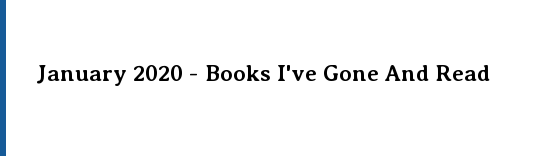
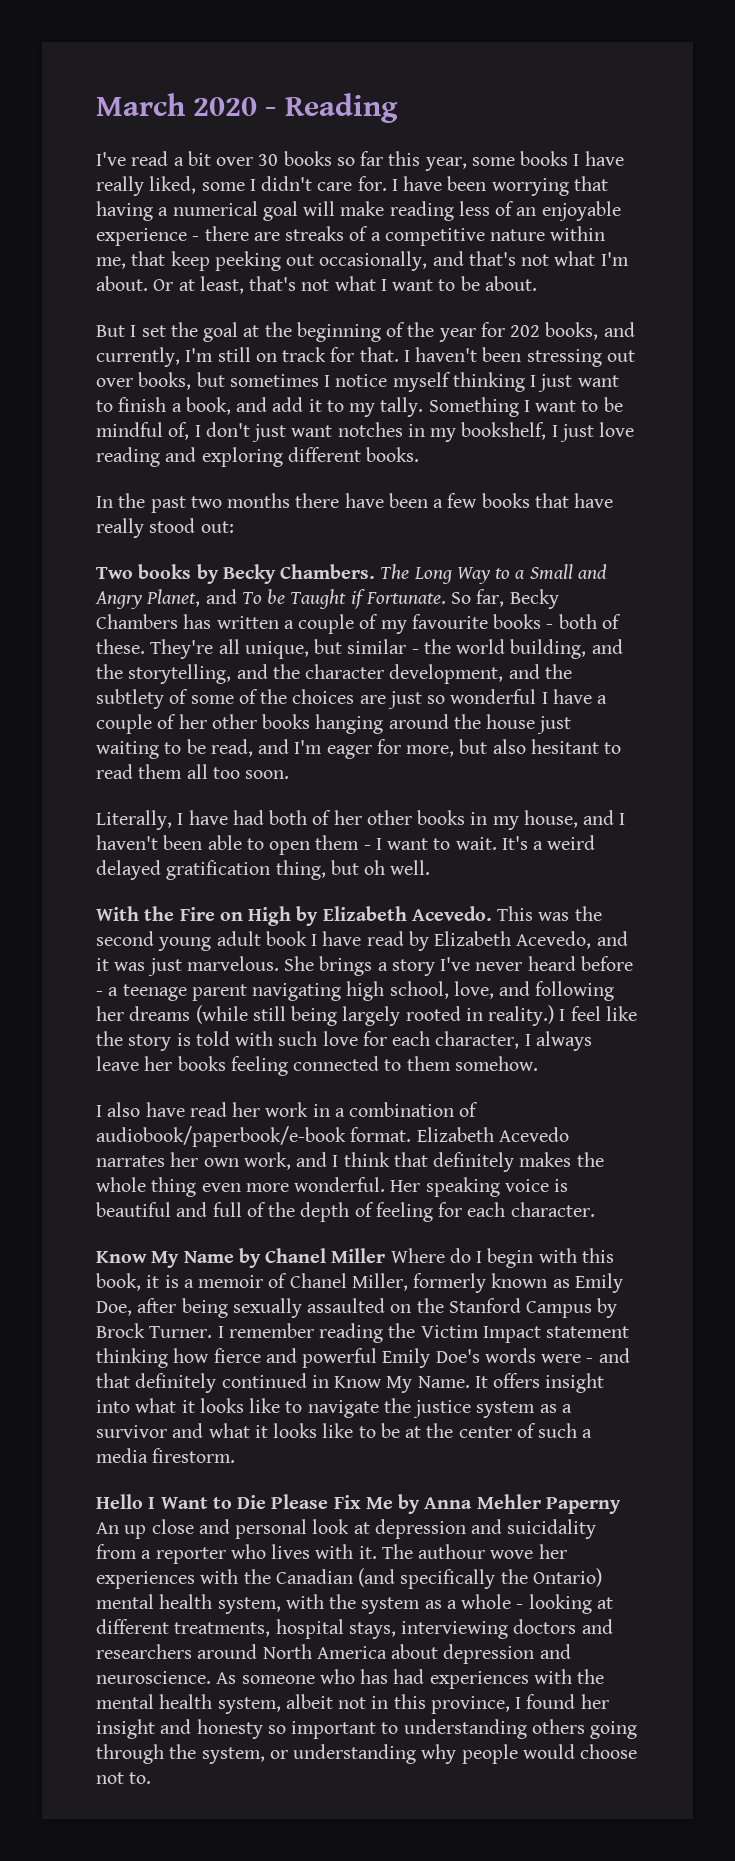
- January 2020 - Books I've Gone And Read
+ March 2020 - Reading
+ I've read a bit over 30 books so far this year, some books I have really liked, some I didn't care for. I have been worrying that having a numerical goal will make reading less of an enjoyable experience - there are streaks of a competitive nature within me, that keep peeking out occasionally, and that's not what I'm about. Or at least, that's not what I want to be about.
+ But I set the goal at the beginning of the year for 202 books, and currently, I'm still on track for that. I haven't been stressing out over books, but sometimes I notice myself thinking I just want to finish a book, and add it to my tally. Something I want to be mindful of, I don't just want notches in my bookshelf, I just love reading and exploring different books.
+ In the past two months there have been a few books that have really stood out:
+ Two books by Becky Chambers. The Long Way to a Small and Angry Planet, and To be Taught if Fortunate. So far, Becky Chambers has written a couple of my favourite books - both of these. They're all unique, but similar - the world building, and the storytelling, and the character development, and the subtlety of some of the choices are just so wonderful I have a couple of her other books hanging around the house just waiting to be read, and I'm eager for more, but also hesitant to read them all too soon.
+ Literally, I have had both of her other books in my house, and I haven't been able to open them - I want to wait. It's a weird delayed gratification thing, but oh well.
+ With the Fire on High by Elizabeth Acevedo. This was the second young adult book I have read by Elizabeth Acevedo, and it was just marvelous. She brings a story I've never heard before - a teenage parent navigating high school, love, and following her dreams (while still being largely rooted in reality.) I feel like the story is told with such love for each character, I always leave her books feeling connected to them somehow.
+ I also have read her work in a combination of audiobook/paperbook/e-book format. Elizabeth Acevedo narrates her own work, and I think that definitely makes the whole thing even more wonderful. Her speaking voice is beautiful and full of the depth of feeling for each character.
+ Know My Name by Chanel Miller Where do I begin with this book, it is a memoir of Chanel Miller, formerly known as Emily Doe, after being sexually assaulted on the Stanford Campus by Brock Turner. I remember reading the Victim Impact statement thinking how fierce and powerful Emily Doe's words were - and that definitely continued in Know My Name. It offers insight into what it looks like to navigate the justice system as a survivor and what it looks like to be at the center of such a media firestorm.
+ Hello I Want to Die Please Fix Me by Anna Mehler Paperny An up close and personal look at depression and suicidality from a reporter who lives with it. The authour wove her experiences with the Canadian (and specifically the Ontario) mental health system, with the system as a whole - looking at different treatments, hospital stays, interviewing doctors and researchers around North America about depression and neuroscience. As someone who has had experiences with the mental health system, albeit not in this province, I found her insight and honesty so important to understanding others going through the system, or understanding why people would choose not to.

